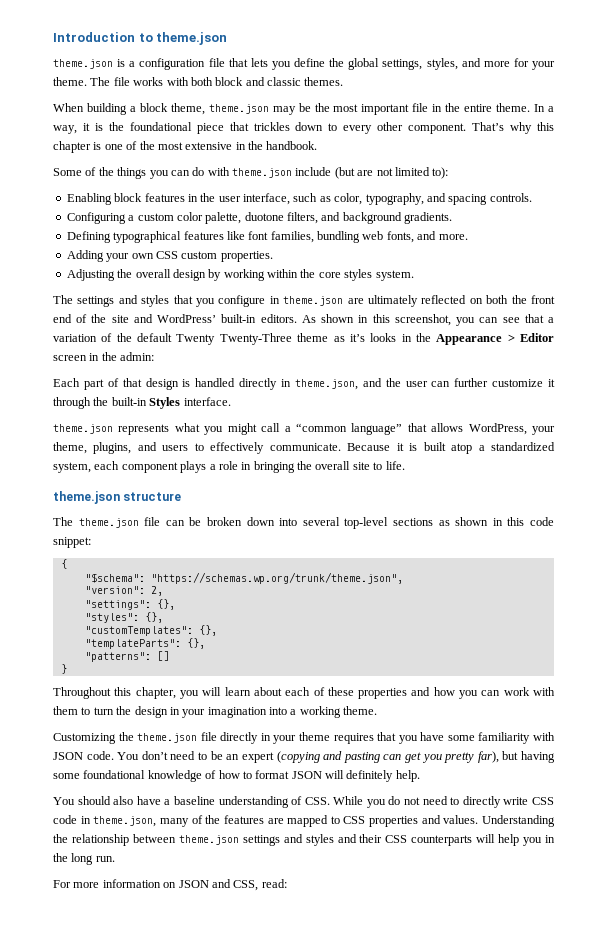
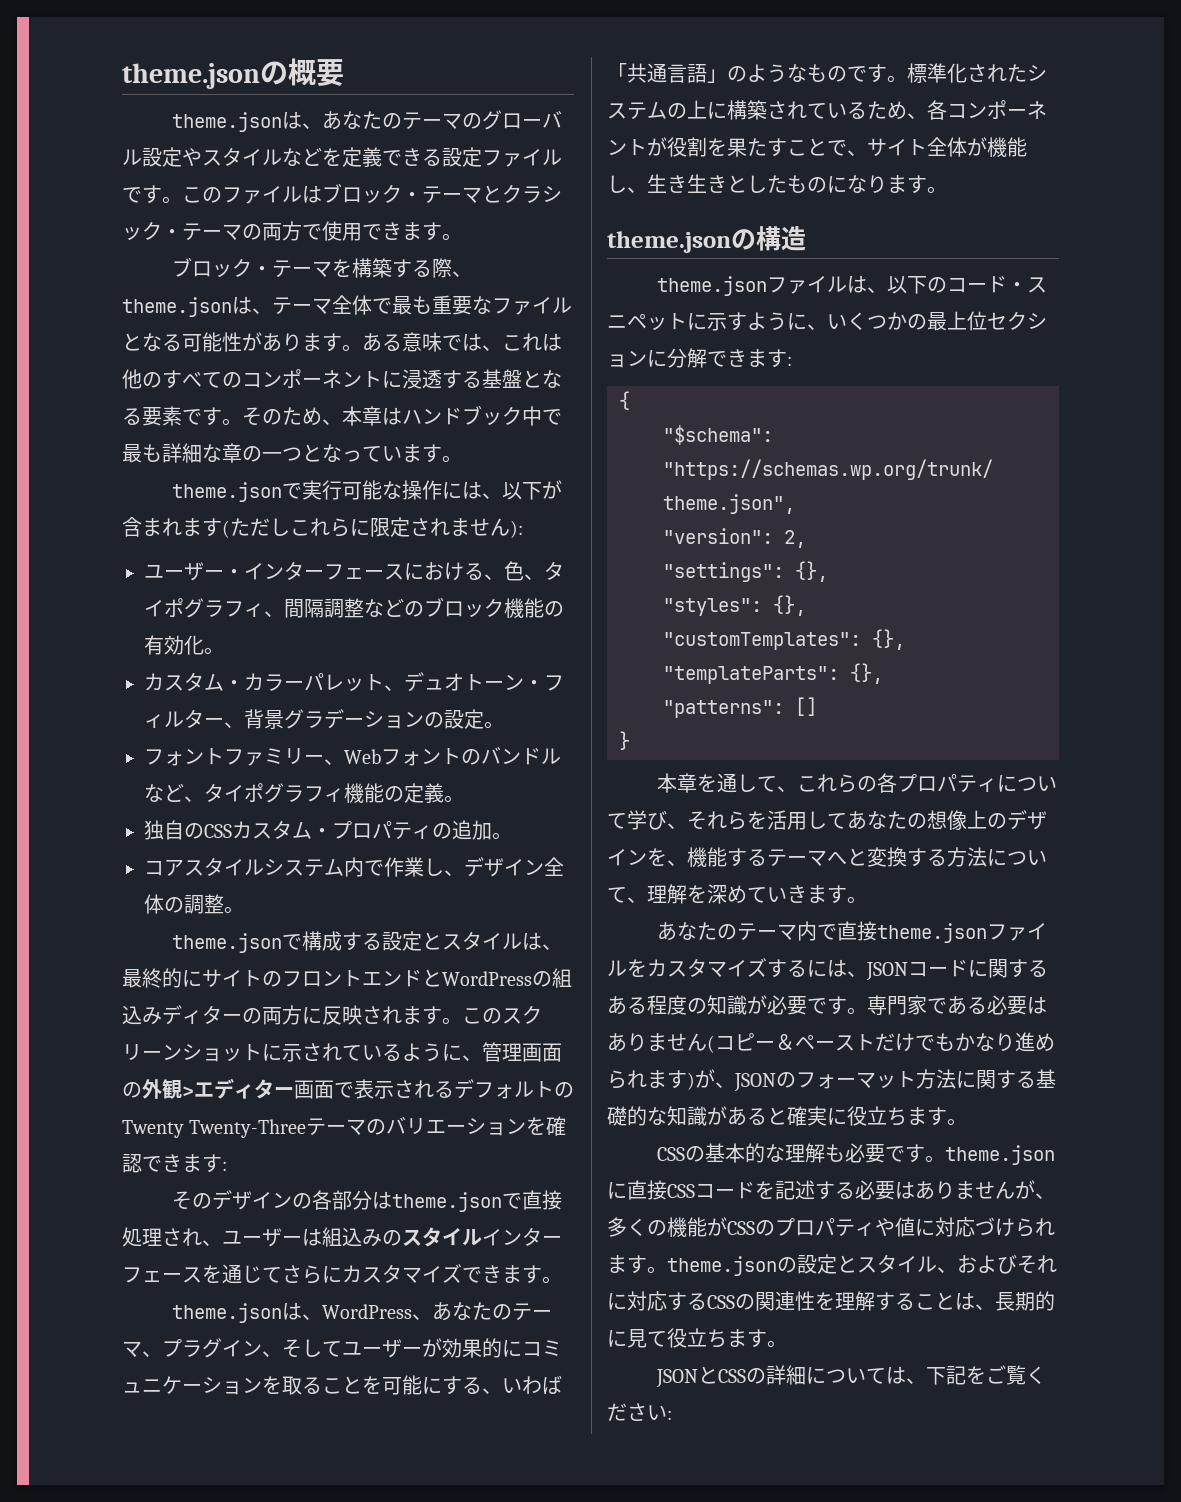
- Introduction to theme.json
- theme.json is a configuration file that lets you define the global settings, styles, and more for your theme. The file works with both block and classic themes.
- When building a block theme, theme.json may be the most important file in the entire theme. In a way, it is the foundational piece that trickles down to every other component. That’s why this chapter is one of the most extensive in the handbook.
- Some of the things you can do with theme.json include (but are not limited to):
- Enabling block features in the user interface, such as color, typography, and spacing controls.
- Configuring a custom color palette, duotone filters, and background gradients.
- Defining typographical features like font families, bundling web fonts, and more.
- Adding your own CSS custom properties.
- Adjusting the overall design by working within the core styles system.
- The settings and styles that you configure in theme.json are ultimately reflected on both the front end of the site and WordPress’ built-in editors. As shown in this screenshot, you can see that a variation of the default Twenty Twenty-Three theme as it’s looks in the Appearance > Editor screen in the admin:
- Each part of that design is handled directly in theme.json, and the user can further customize it through the built-in Styles interface.
- theme.json represents what you might call a “common language” that allows WordPress, your theme, plugins, and users to effectively communicate. Because it is built atop a standardized system, each component plays a role in bringing the overall site to life.
- theme.json structure
- The theme.json file can be broken down into several top-level sections as shown in this code snippet:
+ theme.jsonの概要
+ theme.jsonは、あなたのテーマのグローバル設定やスタイルなどを定義できる設定ファイルです。このファイルはブロック・テーマとクラシック・テーマの両方で使用できます。
+ ブロック・テーマを構築する際、theme.jsonは、テーマ全体で最も重要なファイルとなる可能性があります。ある意味では、これは他のすべてのコンポーネントに浸透する基盤となる要素です。そのため、本章はハンドブック中で最も詳細な章の一つとなっています。
+ theme.jsonで実行可能な操作には、以下が含まれます(ただしこれらに限定されません):
+ ユーザー・インターフェースにおける、色、タイポグラフィ、間隔調整などのブロック機能の有効化。
+ カスタム・カラーパレット、デュオトーン・フィルター、背景グラデーションの設定。
+ フォントファミリー、Webフォントのバンドルなど、タイポグラフィ機能の定義。
+ 独自のCSSカスタム・プロパティの追加。
+ コアスタイルシステム内で作業し、デザイン全体の調整。
+ theme.jsonで構成する設定とスタイルは、最終的にサイトのフロントエンドとWordPressの組込みディターの両方に反映されます。このスクリーンショットに示されているように、管理画面の外観>エディター画面で表示されるデフォルトのTwenty Twenty-Threeテーマのバリエーションを確認できます:
+ そのデザインの各部分はtheme.jsonで直接処理され、ユーザーは組込みのスタイルインターフェースを通じてさらにカスタマイズできます。
+ theme.jsonは、WordPress、あなたのテーマ、プラグイン、そしてユーザーが効果的にコミュニケーションを取ることを可能にする、いわば「共通言語」のようなものです。標準化されたシステムの上に構築されているため、各コンポーネントが役割を果たすことで、サイト全体が機能し、生き生きとしたものになります。
+ theme.jsonの構造
+ theme.jsonファイルは、以下のコード・スニペットに示すように、いくつかの最上位セクションに分解できます:
- Throughout this chapter, you will learn about each of these properties and how you can work with them to turn the design in your imagination into a working theme.
- Customizing the theme.json file directly in your theme requires that you have some familiarity with JSON code. You don’t need to be an expert (copying and pasting can get you pretty far), but having some foundational knowledge of how to format JSON will definitely help.
- You should also have a baseline understanding of CSS. While you do not need to directly write CSS code in theme.json, many of the features are mapped to CSS properties and values. Understanding the relationship between theme.json settings and styles and their CSS counterparts will help you in the long run.
- For more information on JSON and CSS, read:
+ 本章を通して、これらの各プロパティについて学び、それらを活用してあなたの想像上のデザインを、機能するテーマへと変換する方法について、理解を深めていきます。
+ あなたのテーマ内で直接theme.jsonファイルをカスタマイズするには、JSONコードに関するある程度の知識が必要です。専門家である必要はありません(コピー＆ペーストだけでもかなり進められます)が、JSONのフォーマット方法に関する基礎的な知識があると確実に役立ちます。
+ CSSの基本的な理解も必要です。theme.jsonに直接CSSコードを記述する必要はありませんが、多くの機能がCSSのプロパティや値に対応づけられます。theme.jsonの設定とスタイル、およびそれに対応するCSSの関連性を理解することは、長期的に見て役立ちます。
+ JSONとCSSの詳細については、下記をご覧ください:

